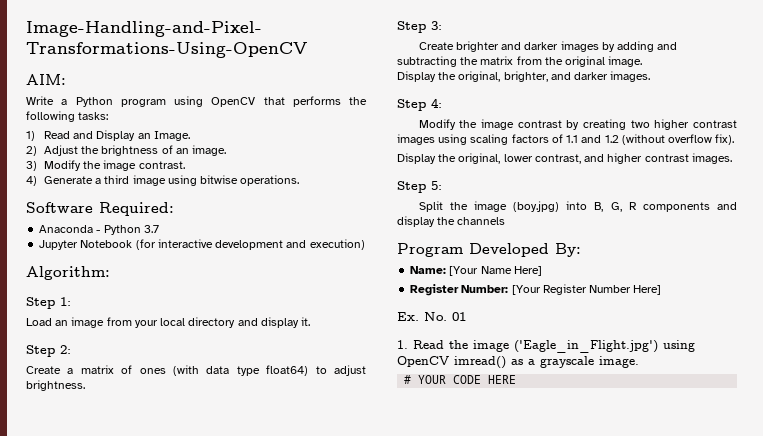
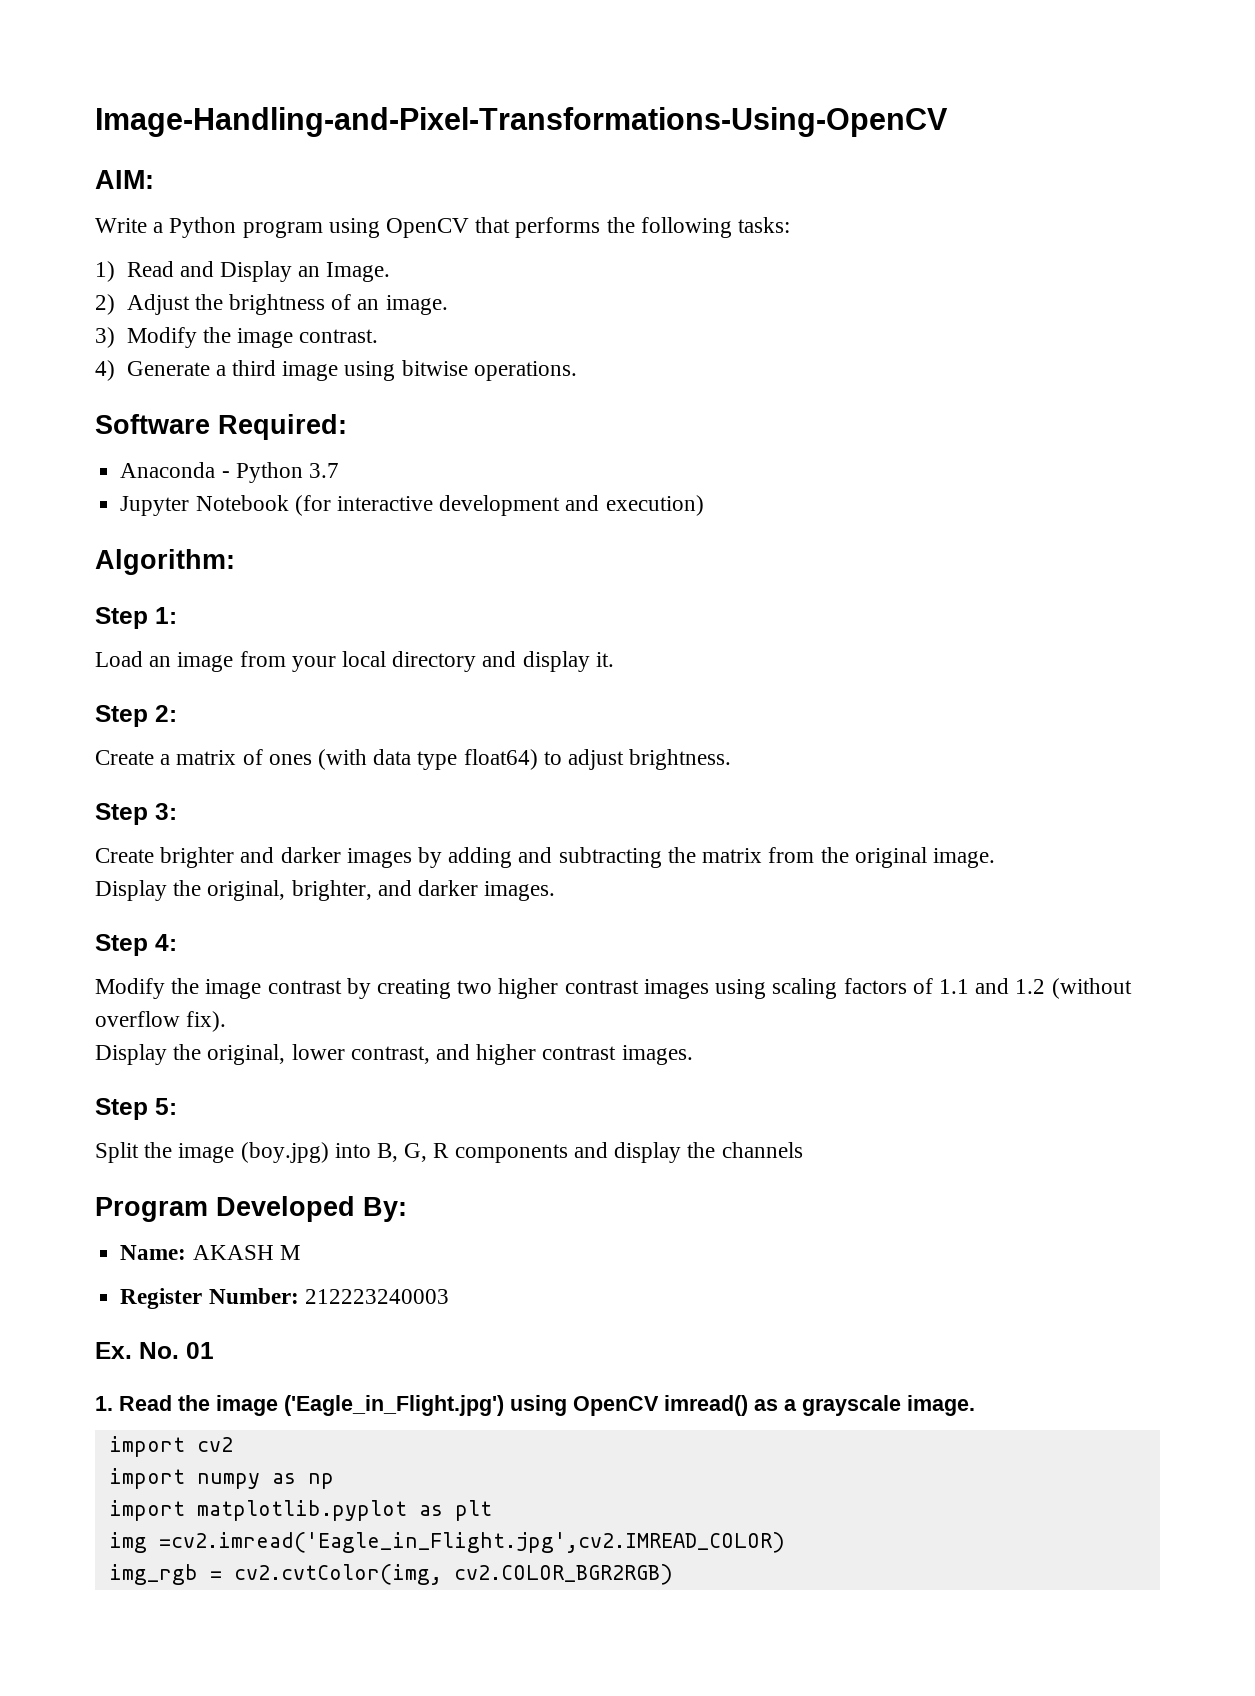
- Name: [Your Name Here]
+ Name: AKASH M
- Register Number: [Your Register Number Here]
+ Register Number: 212223240003
- # YOUR CODE HERE
+ import cv2
+ import numpy as np
+ import matplotlib.pyplot as plt
+ img =cv2.imread('Eagle_in_Flight.jpg',cv2.IMREAD_COLOR)
+ img_rgb = cv2.cvtColor(img, cv2.COLOR_BGR2RGB)

